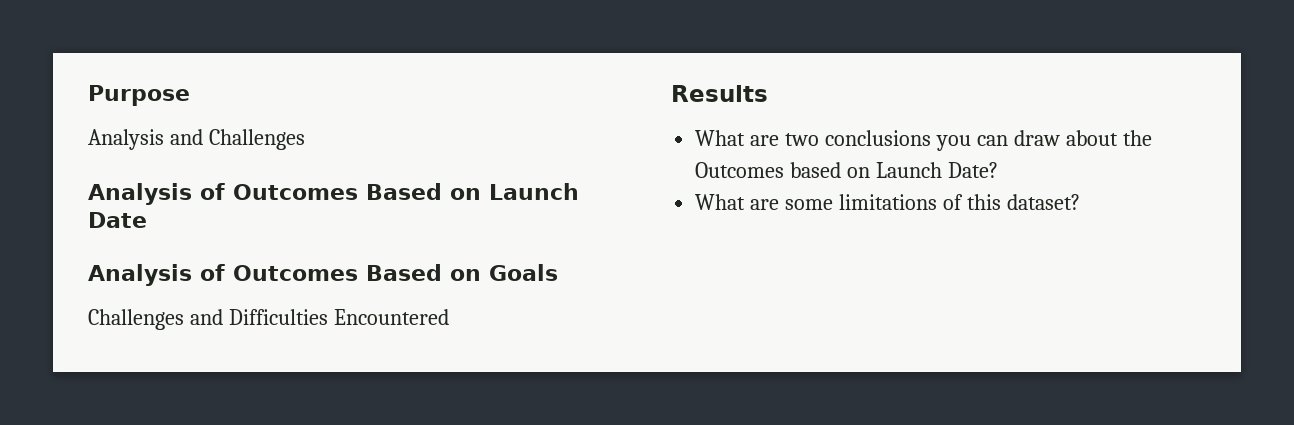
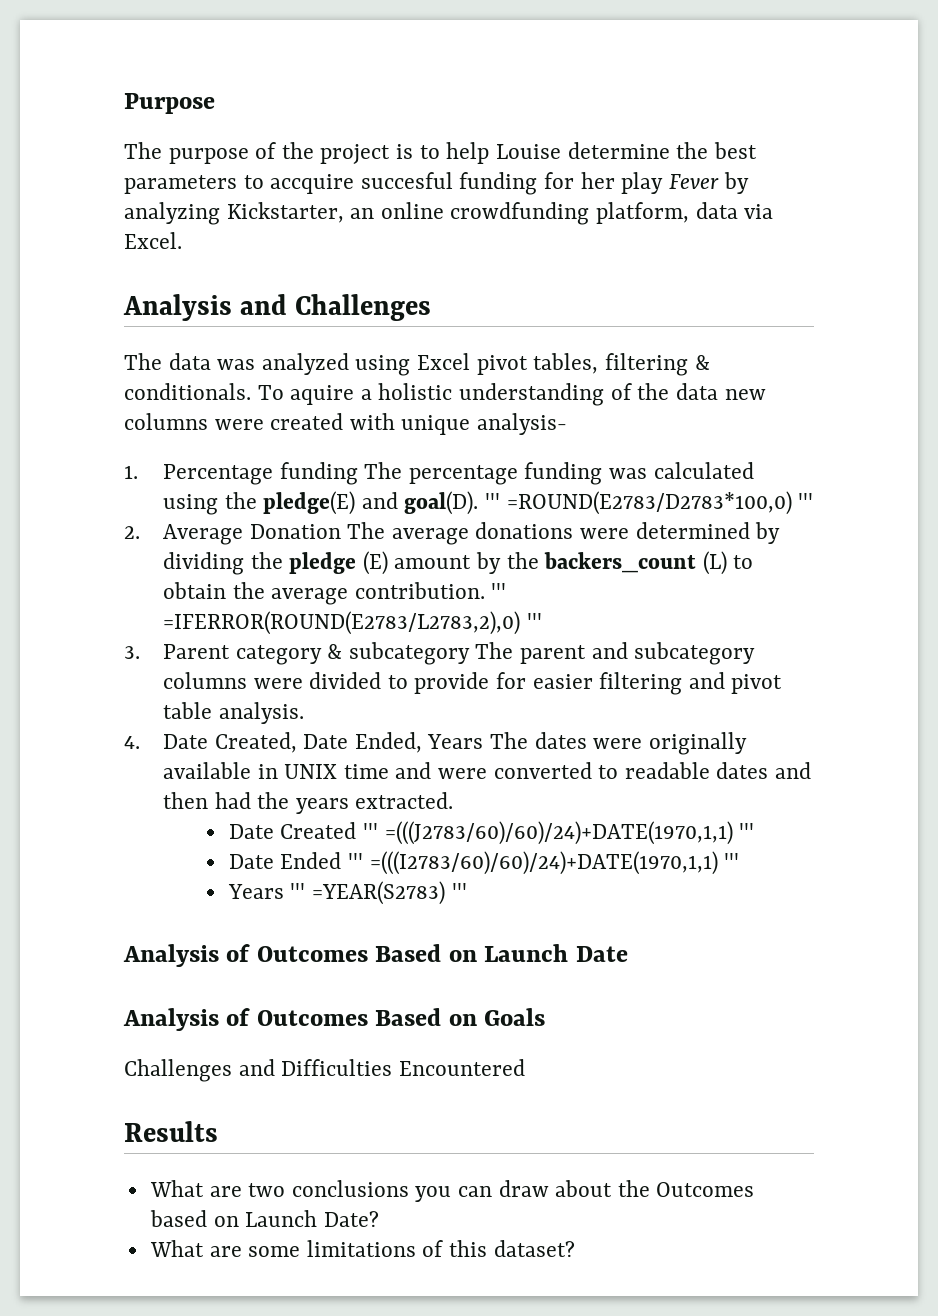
+ The purpose of the project is to help Louise determine the best parameters to accquire succesful funding for her play Fever by analyzing Kickstarter, an online crowdfunding platform, data via Excel.
  Analysis and Challenges
+ The data was analyzed using Excel pivot tables, filtering & conditionals. To aquire a holistic understanding of the data new columns were created with unique analysis-
+ 1. Percentage funding The percentage funding was calculated using the pledge(E) and goal(D). ''' =ROUND(E2783/D2783*100,0) '''
+ 2. Average Donation The average donations were determined by dividing the pledge (E) amount by the backers_count (L) to obtain the average contribution. ''' =IFERROR(ROUND(E2783/L2783,2),0) '''
+ 3. Parent category & subcategory The parent and subcategory columns were divided to provide for easier filtering and pivot table analysis.
+ 4. Date Created, Date Ended, Years The dates were originally available in UNIX time and were converted to readable dates and then had the years extracted.
+ Date Created ''' =(((J2783/60)/60)/24)+DATE(1970,1,1) '''
+ Date Ended ''' =(((I2783/60)/60)/24)+DATE(1970,1,1) '''
+ Years ''' =YEAR(S2783) '''

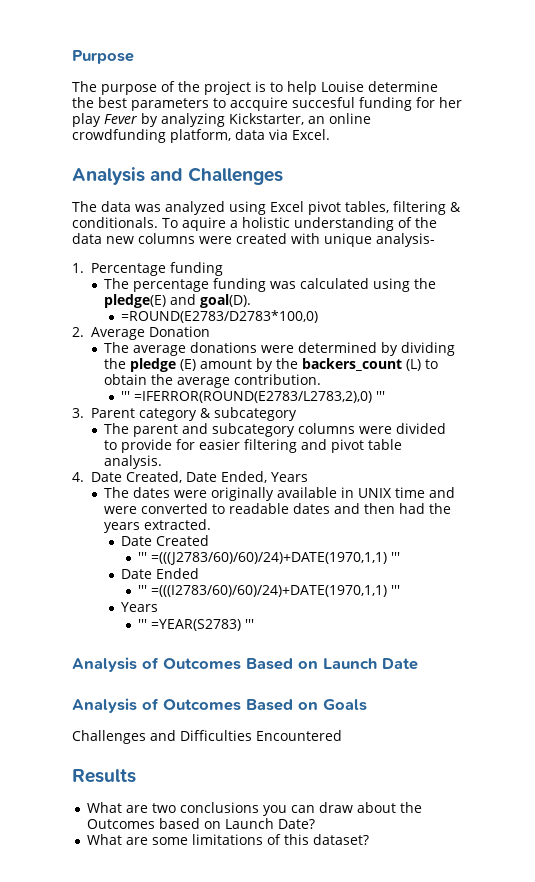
- 1. Percentage funding The percentage funding was calculated using the pledge(E) and goal(D). ''' =ROUND(E2783/D2783*100,0) '''
+ 1. Percentage funding
+ The percentage funding was calculated using the pledge(E) and goal(D).
+ =ROUND(E2783/D2783*100,0)
- 2. Average Donation The average donations were determined by dividing the pledge (E) amount by the backers_count (L) to obtain the average contribution. ''' =IFERROR(ROUND(E2783/L2783,2),0) '''
+ 2. Average Donation
+ The average donations were determined by dividing the pledge (E) amount by the backers_count (L) to obtain the average contribution.
+ ''' =IFERROR(ROUND(E2783/L2783,2),0) '''
- 3. Parent category & subcategory The parent and subcategory columns were divided to provide for easier filtering and pivot table analysis.
+ 3. Parent category & subcategory
+ The parent and subcategory columns were divided to provide for easier filtering and pivot table analysis.
- 4. Date Created, Date Ended, Years The dates were originally available in UNIX time and were converted to readable dates and then had the years extracted.
+ 4. Date Created, Date Ended, Years
+ The dates were originally available in UNIX time and were converted to readable dates and then had the years extracted.
- Date Created ''' =(((J2783/60)/60)/24)+DATE(1970,1,1) '''
+ Date Created
+ ''' =(((J2783/60)/60)/24)+DATE(1970,1,1) '''
- Date Ended ''' =(((I2783/60)/60)/24)+DATE(1970,1,1) '''
- Years ''' =YEAR(S2783) '''
+ Date Ended
+ ''' =(((I2783/60)/60)/24)+DATE(1970,1,1) '''
+ Years
+ ''' =YEAR(S2783) '''

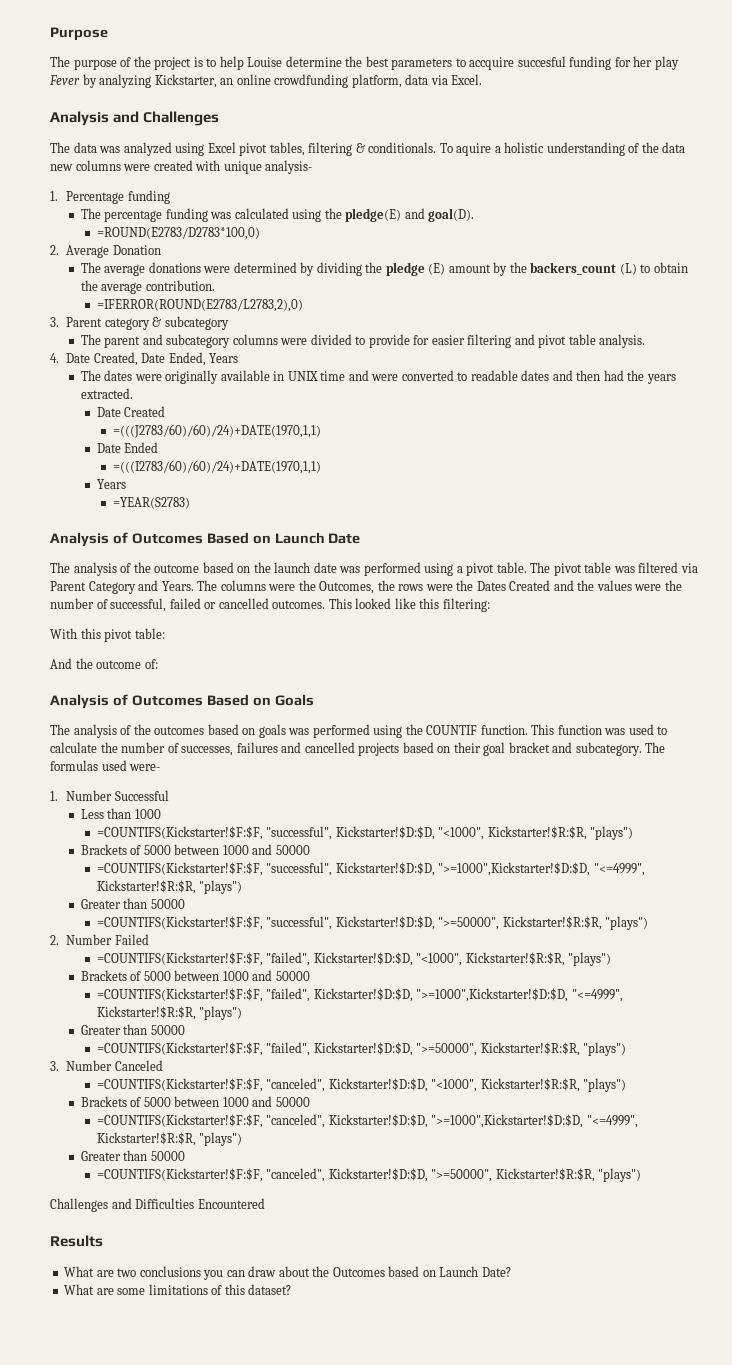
- ''' =IFERROR(ROUND(E2783/L2783,2),0) '''
+ =IFERROR(ROUND(E2783/L2783,2),0)
- ''' =(((J2783/60)/60)/24)+DATE(1970,1,1) '''
+ =(((J2783/60)/60)/24)+DATE(1970,1,1)
- ''' =(((I2783/60)/60)/24)+DATE(1970,1,1) '''
+ =(((I2783/60)/60)/24)+DATE(1970,1,1)
  Years
- ''' =YEAR(S2783) '''
+ =YEAR(S2783)
+ The analysis of the outcome based on the launch date was performed using a pivot table. The pivot table was filtered via Parent Category and Years. The columns were the Outcomes, the rows were the Dates Created and the values were the number of successful, failed or cancelled outcomes. This looked like this filtering:
+ With this pivot table:
+ And the outcome of:
+ The analysis of the outcomes based on goals was performed using the COUNTIF function. This function was used to calculate the number of successes, failures and cancelled projects based on their goal bracket and subcategory. The formulas used were-
+ 1. Number Successful
+ Less than 1000
+ =COUNTIFS(Kickstarter!$F:$F, "successful", Kickstarter!$D:$D, "<1000", Kickstarter!$R:$R, "plays")
+ Brackets of 5000 between 1000 and 50000
+ =COUNTIFS(Kickstarter!$F:$F, "successful", Kickstarter!$D:$D, ">=1000",Kickstarter!$D:$D, "<=4999", Kickstarter!$R:$R, "plays")
+ Greater than 50000
+ =COUNTIFS(Kickstarter!$F:$F, "successful", Kickstarter!$D:$D, ">=50000", Kickstarter!$R:$R, "plays")
+ 2. Number Failed
+ =COUNTIFS(Kickstarter!$F:$F, "failed", Kickstarter!$D:$D, "<1000", Kickstarter!$R:$R, "plays")
+ Brackets of 5000 between 1000 and 50000
+ =COUNTIFS(Kickstarter!$F:$F, "failed", Kickstarter!$D:$D, ">=1000",Kickstarter!$D:$D, "<=4999", Kickstarter!$R:$R, "plays")
+ Greater than 50000
+ =COUNTIFS(Kickstarter!$F:$F, "failed", Kickstarter!$D:$D, ">=50000", Kickstarter!$R:$R, "plays")
+ 3. Number Canceled
+ =COUNTIFS(Kickstarter!$F:$F, "canceled", Kickstarter!$D:$D, "<1000", Kickstarter!$R:$R, "plays")
+ Brackets of 5000 between 1000 and 50000
+ =COUNTIFS(Kickstarter!$F:$F, "canceled", Kickstarter!$D:$D, ">=1000",Kickstarter!$D:$D, "<=4999", Kickstarter!$R:$R, "plays")
+ Greater than 50000
+ =COUNTIFS(Kickstarter!$F:$F, "canceled", Kickstarter!$D:$D, ">=50000", Kickstarter!$R:$R, "plays")

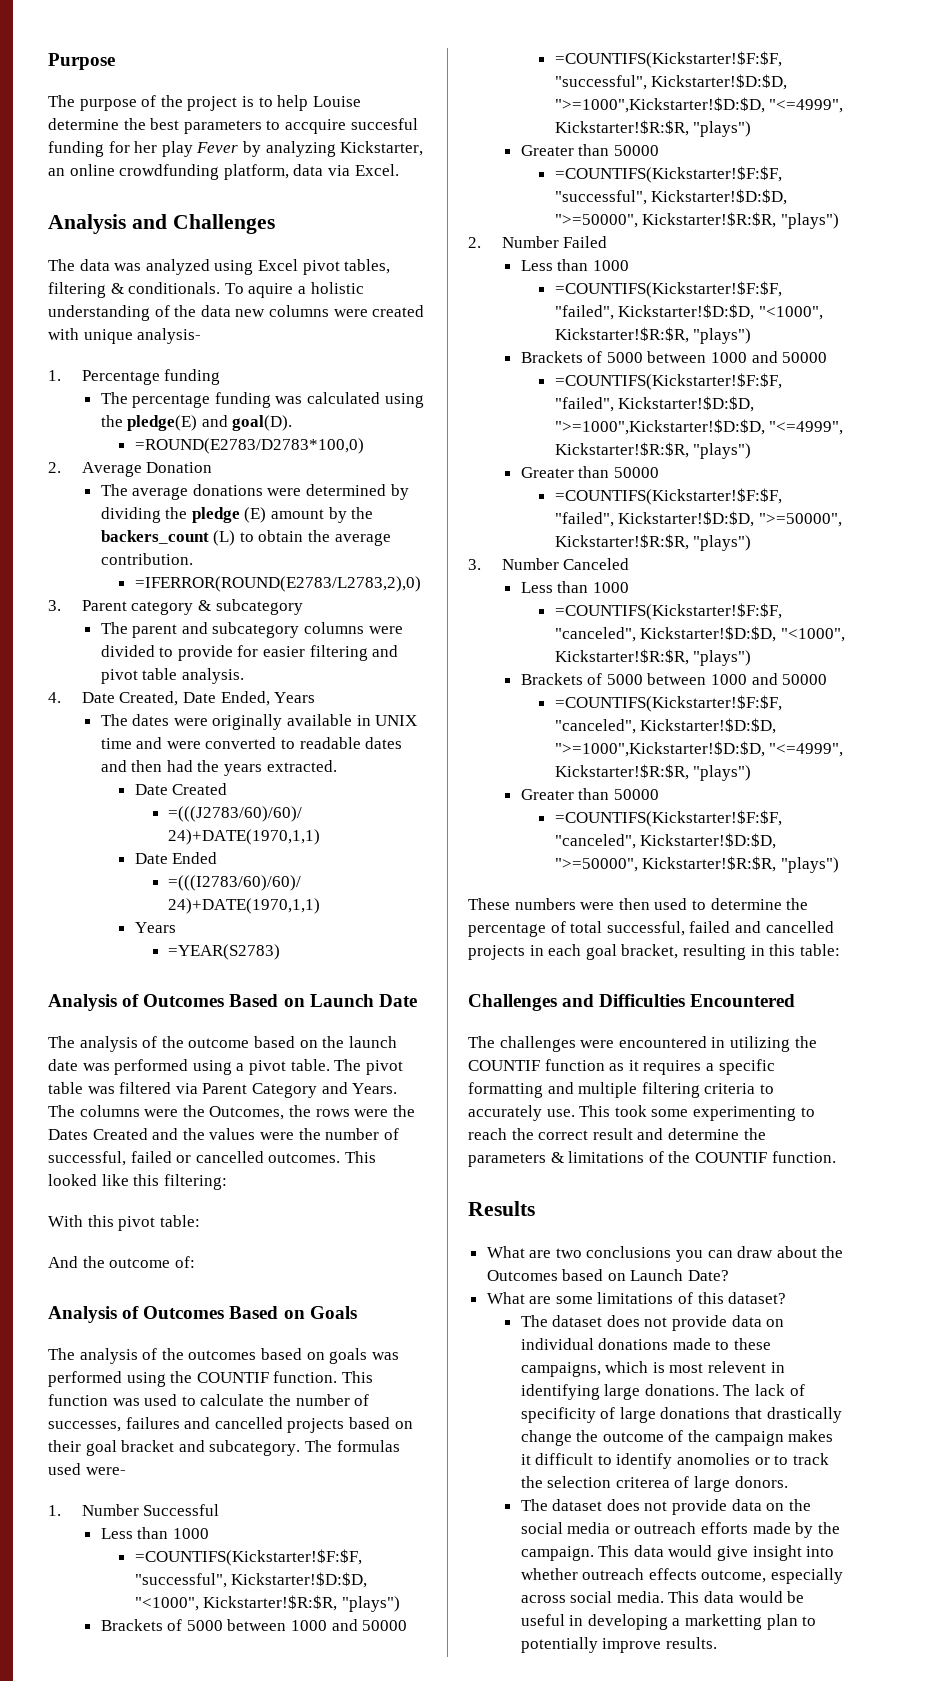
  2. Number Failed
+ Less than 1000
  3. Number Canceled
+ Less than 1000
+ These numbers were then used to determine the percentage of total successful, failed and cancelled projects in each goal bracket, resulting in this table:
  Challenges and Difficulties Encountered
+ The challenges were encountered in utilizing the COUNTIF function as it requires a specific formatting and multiple filtering criteria to accurately use. This took some experimenting to reach the correct result and determine the parameters & limitations of the COUNTIF function.
+ The dataset does not provide data on individual donations made to these campaigns, which is most relevent in identifying large donations. The lack of specificity of large donations that drastically change the outcome of the campaign makes it difficult to identify anomolies or to track the selection criterea of large donors.
+ The dataset does not provide data on the social media or outreach efforts made by the campaign. This data would give insight into whether outreach effects outcome, especially across social media. This data would be useful in developing a marketting plan to potentially improve results.

